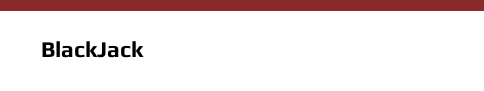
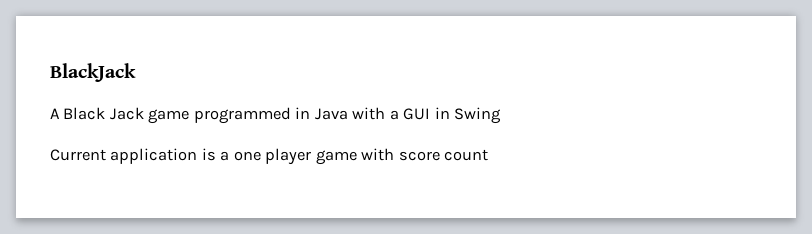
+ A Black Jack game programmed in Java with a GUI in Swing
+ Current application is a one player game with score count

